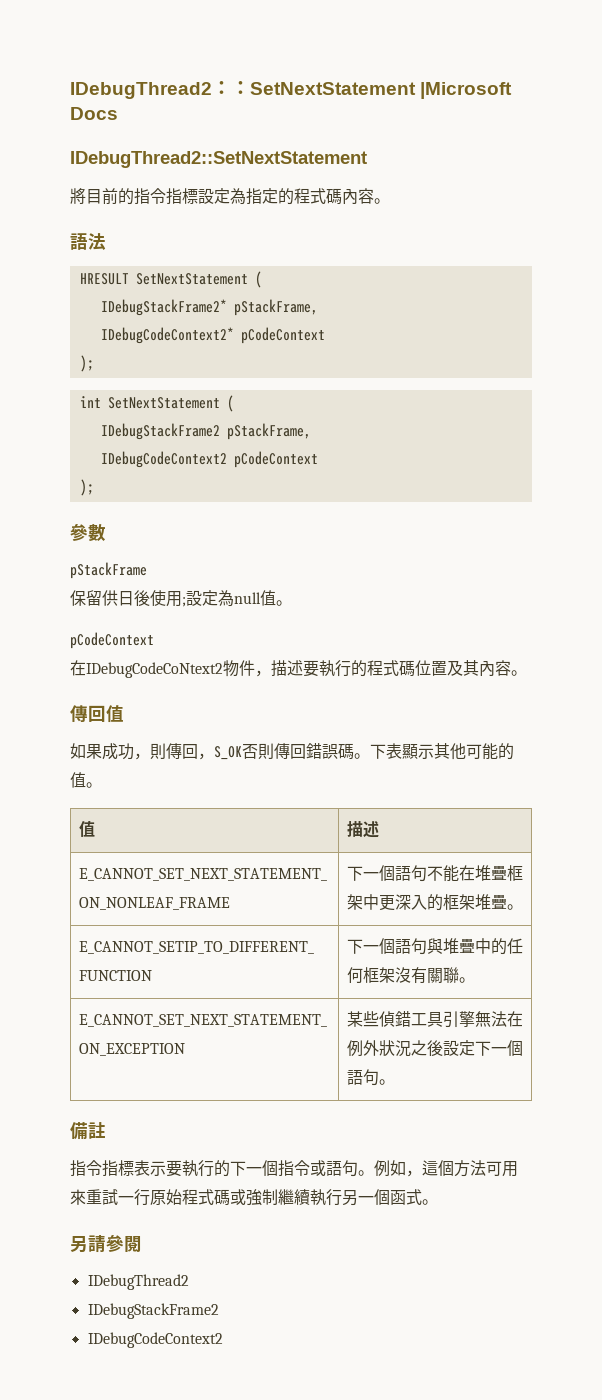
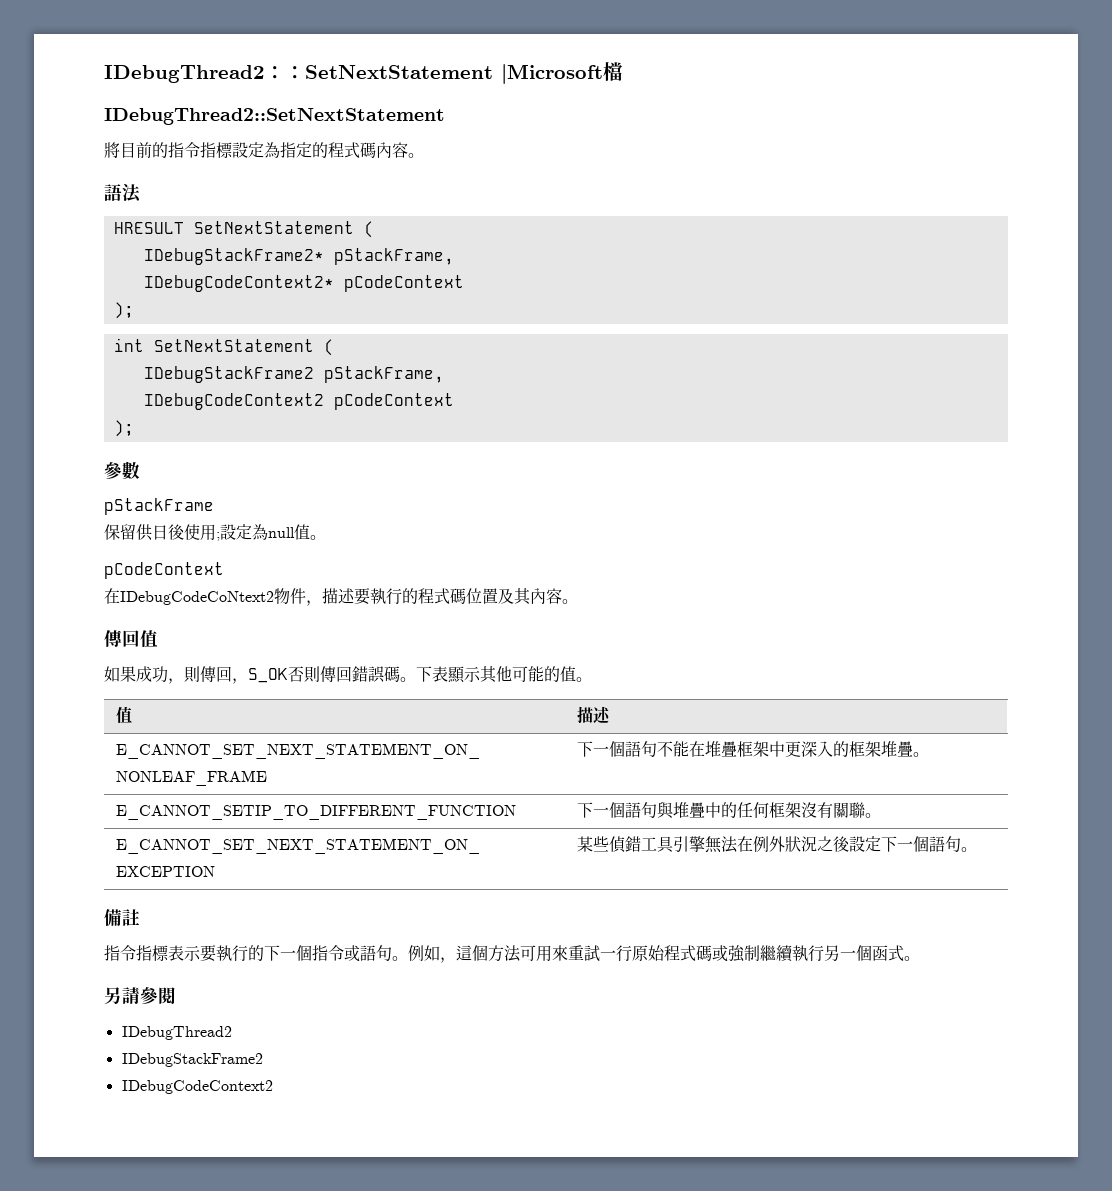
- IDebugThread2：：SetNextStatement |Microsoft Docs
+ IDebugThread2：：SetNextStatement |Microsoft檔

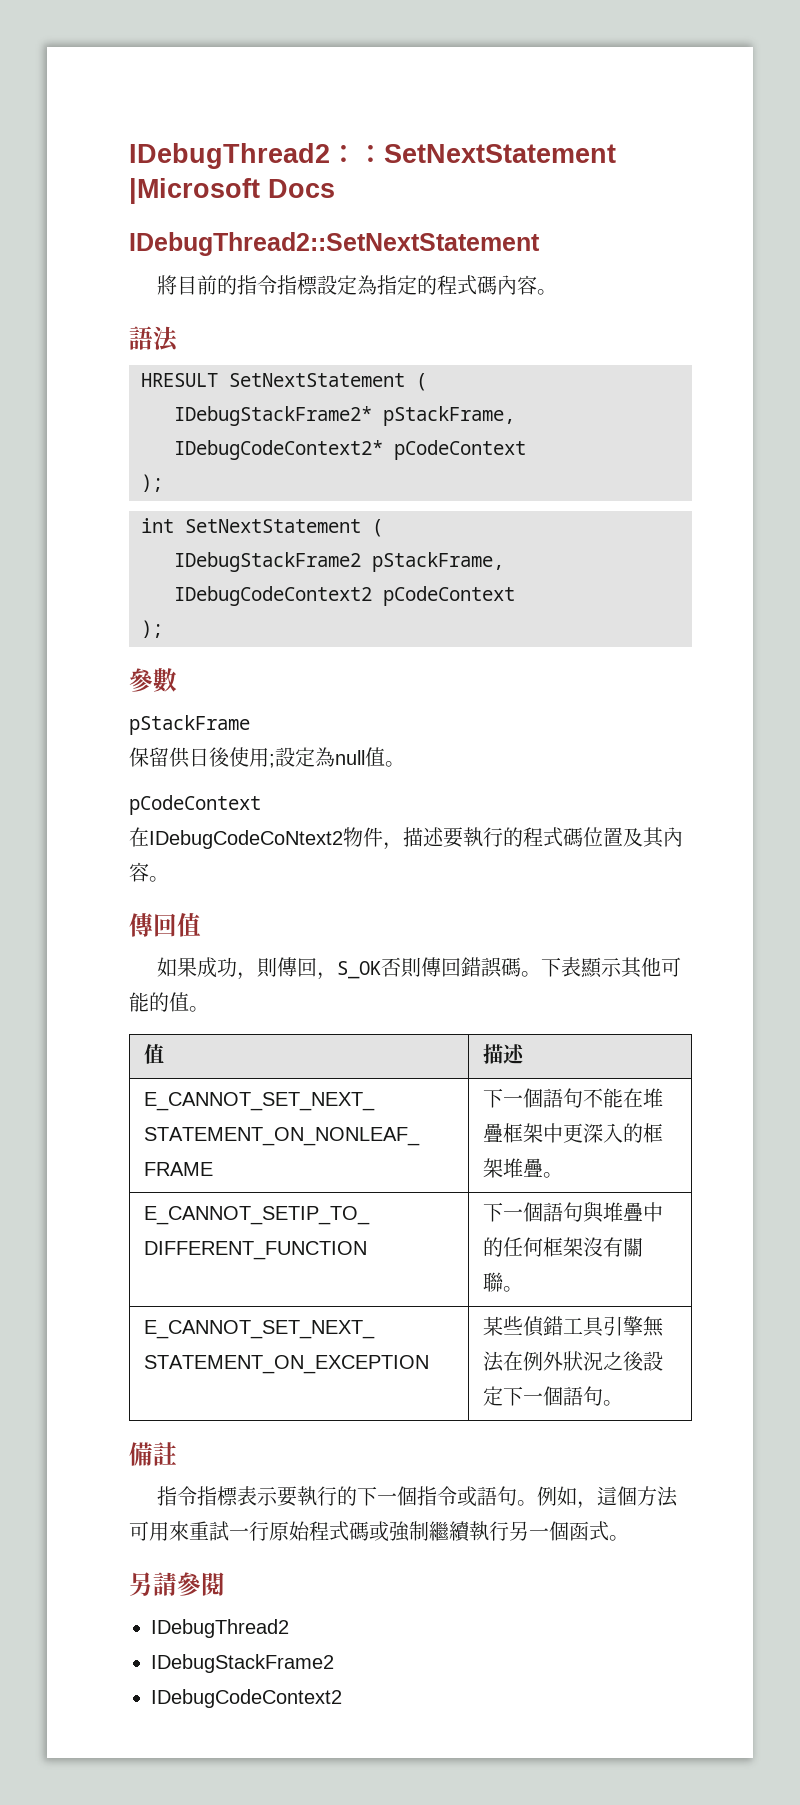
- IDebugThread2：：SetNextStatement |Microsoft檔
+ IDebugThread2：：SetNextStatement |Microsoft Docs

